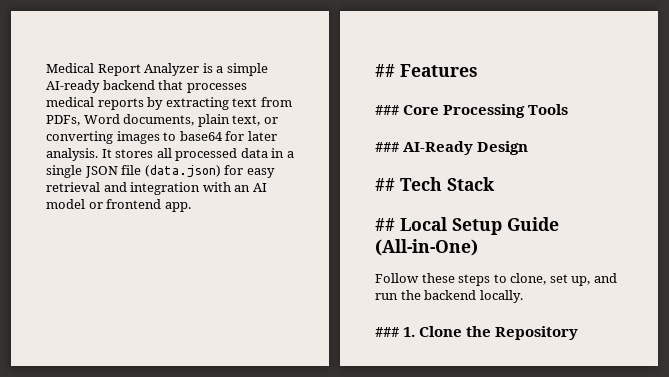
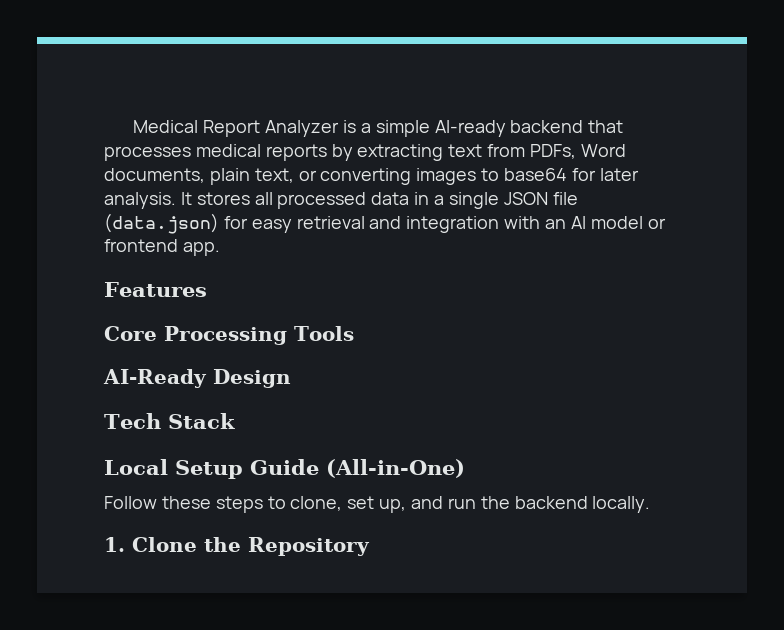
- ## Features
+ Features
- ### Core Processing Tools
+ Core Processing Tools
- ### AI-Ready Design
+ AI-Ready Design
- ## Tech Stack
+ Tech Stack
- ## Local Setup Guide (All-in-One)
+ Local Setup Guide (All-in-One)
- ### 1. Clone the Repository
+ 1. Clone the Repository

